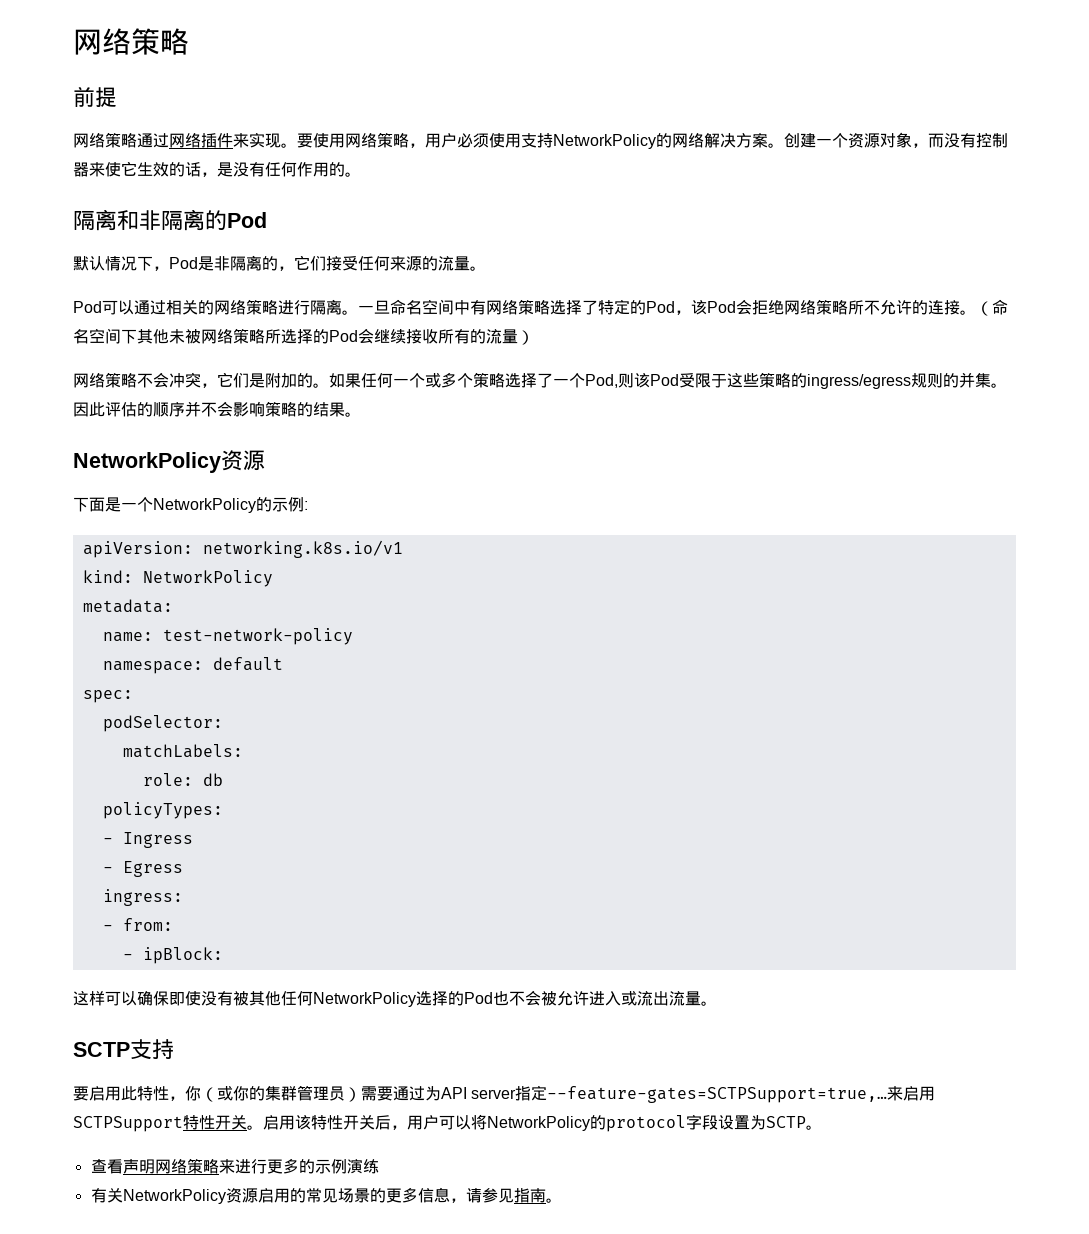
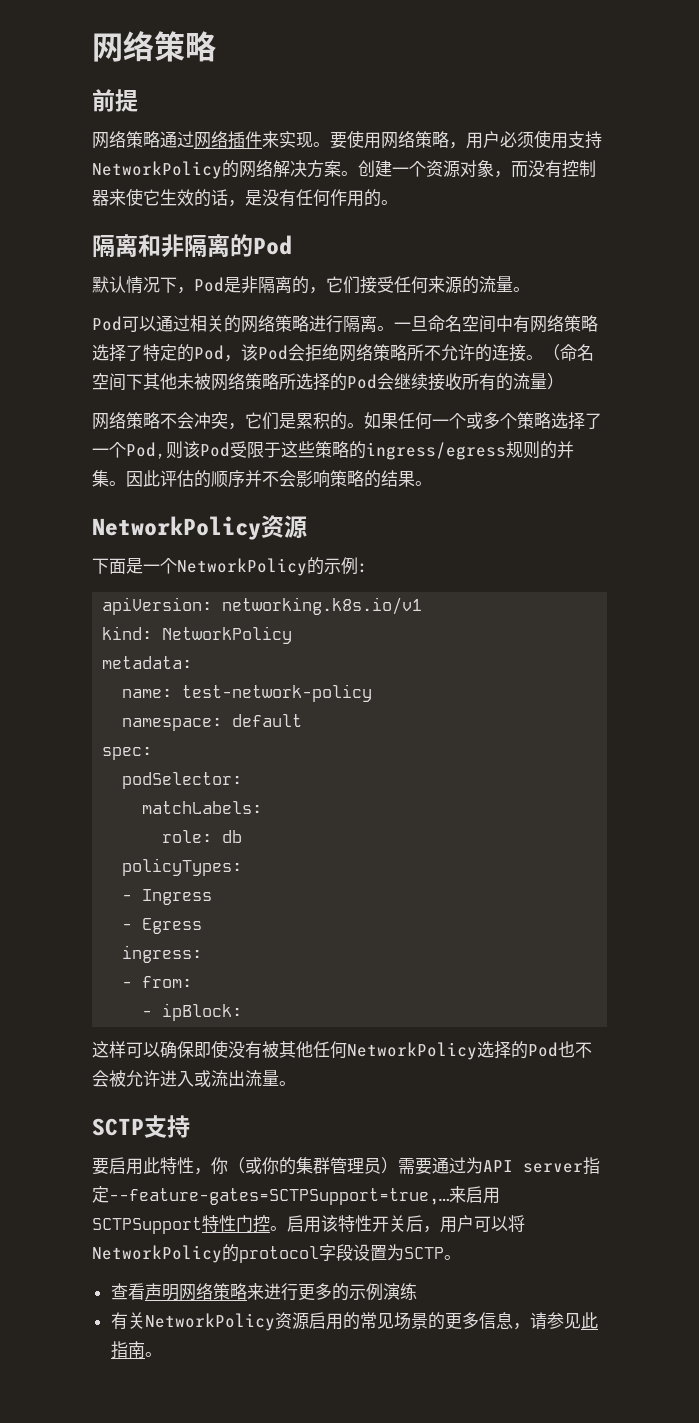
- 网络策略不会冲突，它们是附加的。
+ 网络策略不会冲突，它们是累积的。
- 来启用SCTPSupport特性开关。
+ 来启用SCTPSupport特性门控。
- 有关NetworkPolicy资源启用的常见场景的更多信息，请参见指南。
+ 有关NetworkPolicy资源启用的常见场景的更多信息，请参见此指南。

